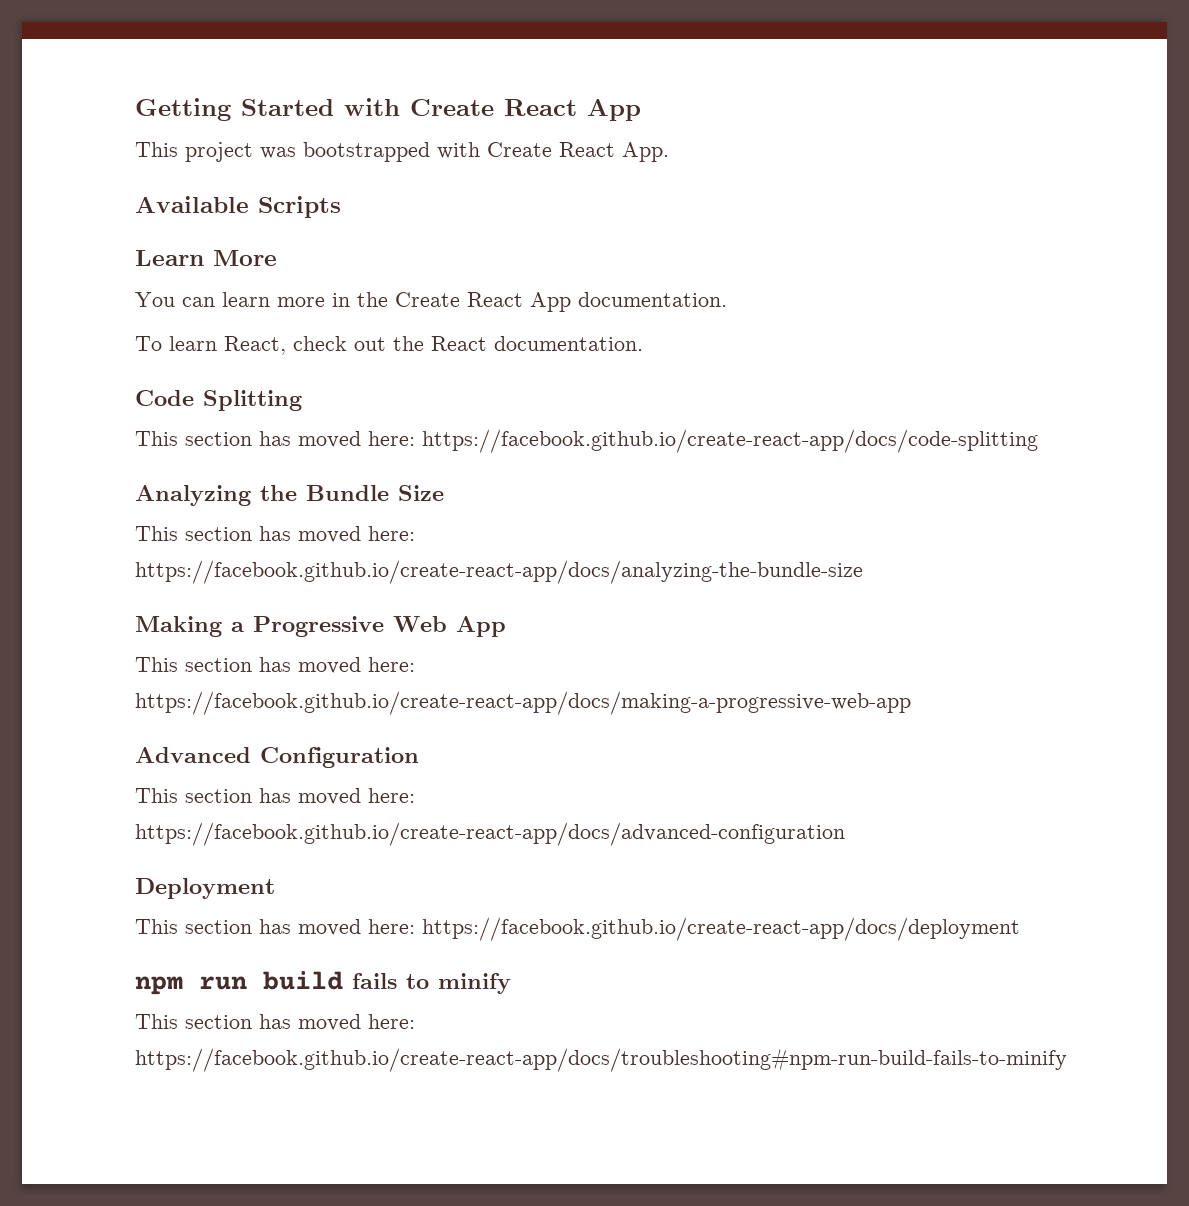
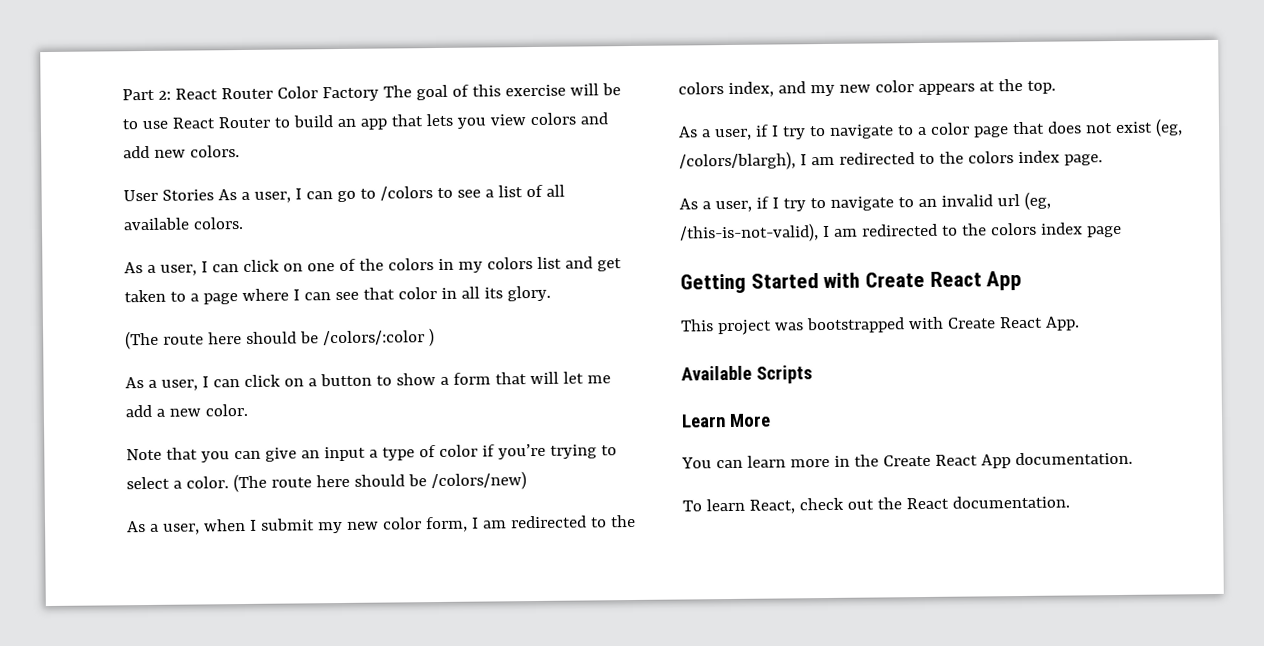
+ Part 2: React Router Color Factory The goal of this exercise will be to use React Router to build an app that lets you view colors and add new colors.
+ User Stories As a user, I can go to /colors to see a list of all available colors.
+ As a user, I can click on one of the colors in my colors list and get taken to a page where I can see that color in all its glory.
+ (The route here should be /colors/:color )
+ As a user, I can click on a button to show a form that will let me add a new color.
+ Note that you can give an input a type of color if you’re trying to select a color. (The route here should be /colors/new)
+ As a user, when I submit my new color form, I am redirected to the colors index, and my new color appears at the top.
+ As a user, if I try to navigate to a color page that does not exist (eg, /colors/blargh), I am redirected to the colors index page.
+ As a user, if I try to navigate to an invalid url (eg, /this-is-not-valid), I am redirected to the colors index page
- Code Splitting
- This section has moved here: https://facebook.github.io/create-react-app/docs/code-splitting
- Analyzing the Bundle Size
- This section has moved here: https://facebook.github.io/create-react-app/docs/analyzing-the-bundle-size
- Making a Progressive Web App
- This section has moved here: https://facebook.github.io/create-react-app/docs/making-a-progressive-web-app
- Advanced Configuration
- This section has moved here: https://facebook.github.io/create-react-app/docs/advanced-configuration
- Deployment
- This section has moved here: https://facebook.github.io/create-react-app/docs/deployment
- npm run build fails to minify
- This section has moved here: https://facebook.github.io/create-react-app/docs/troubleshooting#npm-run-build-fails-to-minify

